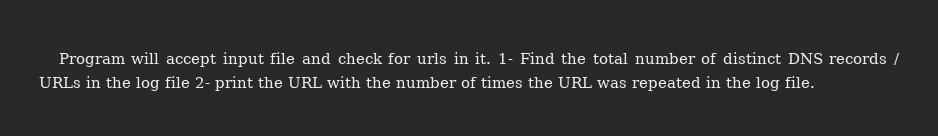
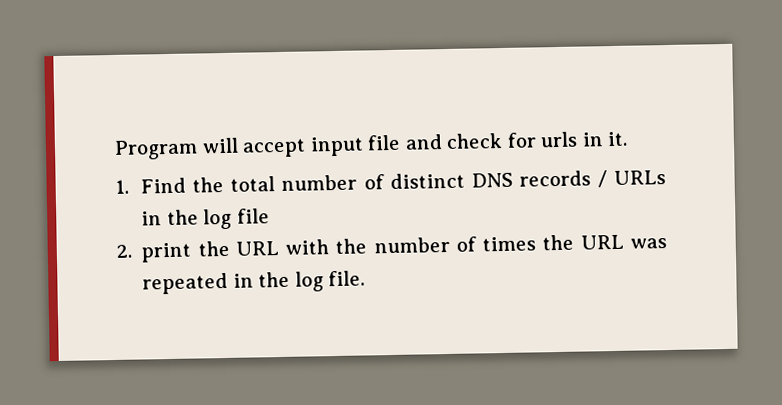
- Program will accept input file and check for urls in it. 1- Find the total number of distinct DNS records / URLs in the log file 2- print the URL with the number of times the URL was repeated in the log file.
+ Program will accept input file and check for urls in it.
+ 1. Find the total number of distinct DNS records / URLs in the log file
+ 2. print the URL with the number of times the URL was repeated in the log file.

